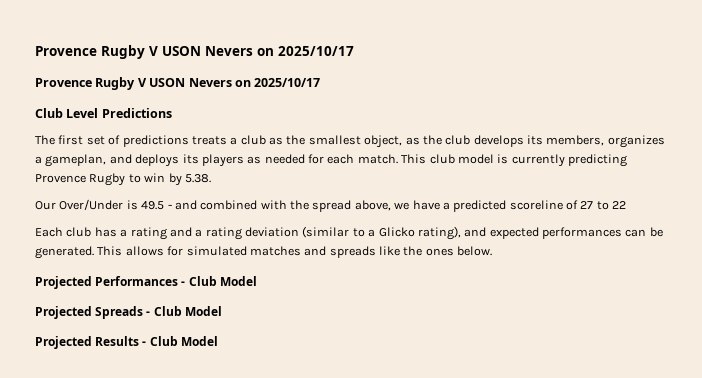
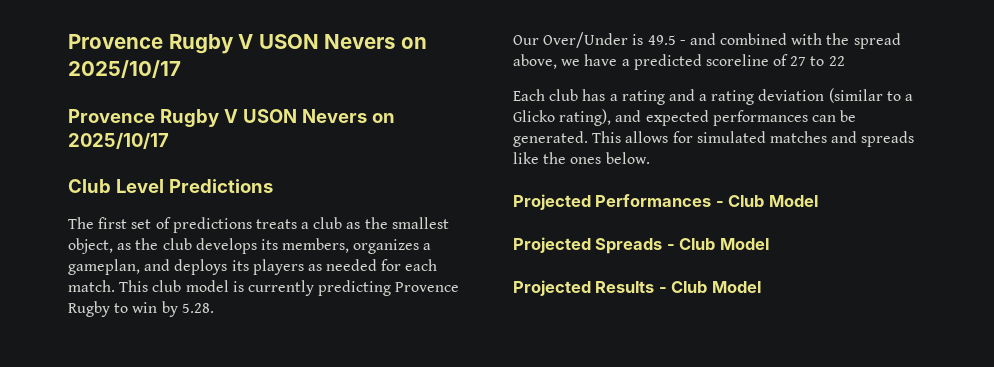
- This club model is currently predicting Provence Rugby to win by 5.38.
+ This club model is currently predicting Provence Rugby to win by 5.28.

